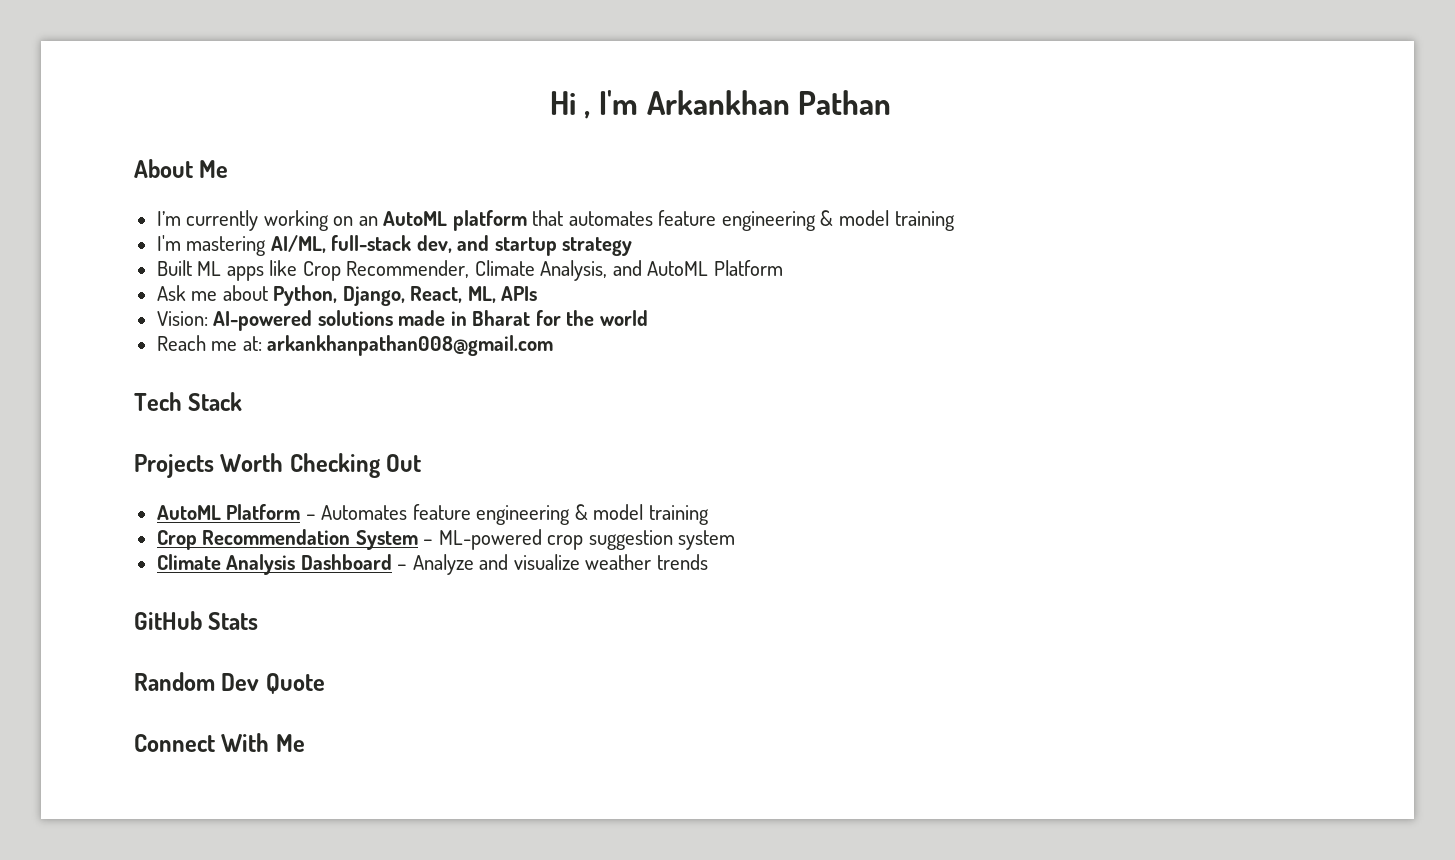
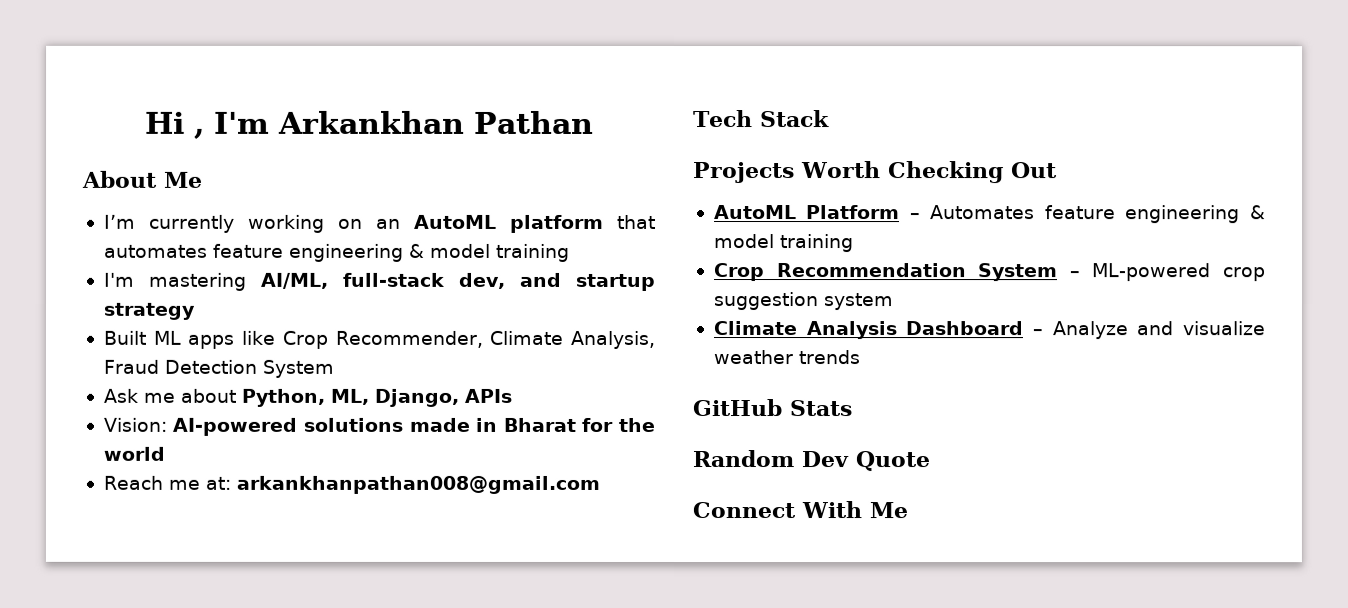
- Built ML apps like Crop Recommender, Climate Analysis, and AutoML Platform
+ Built ML apps like Crop Recommender, Climate Analysis, Fraud Detection System
- Ask me about Python, Django, React, ML, APIs
+ Ask me about Python, ML, Django, APIs

